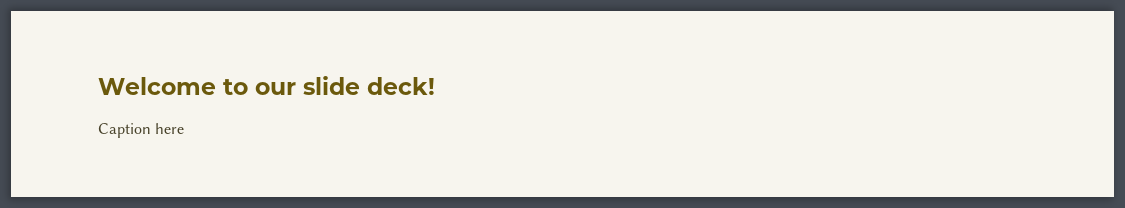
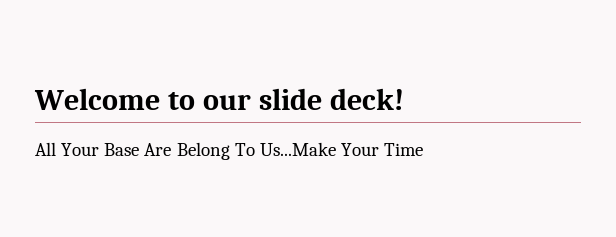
- Caption here
+ All Your Base Are Belong To Us...Make Your Time

